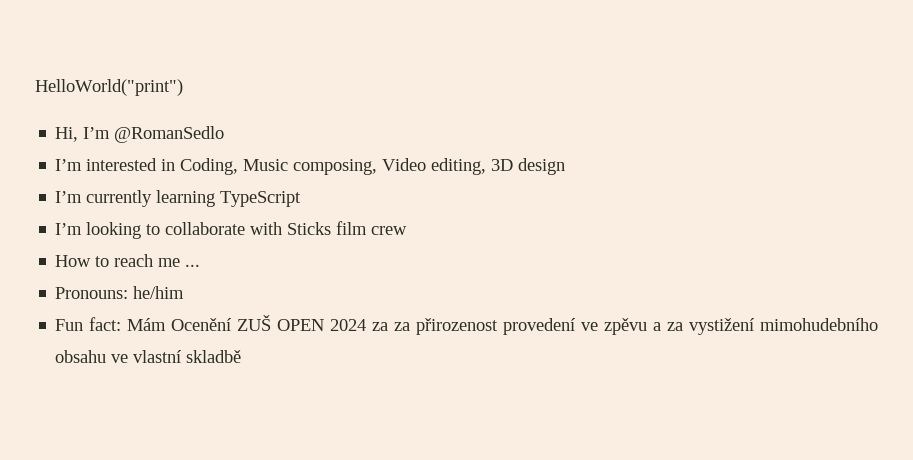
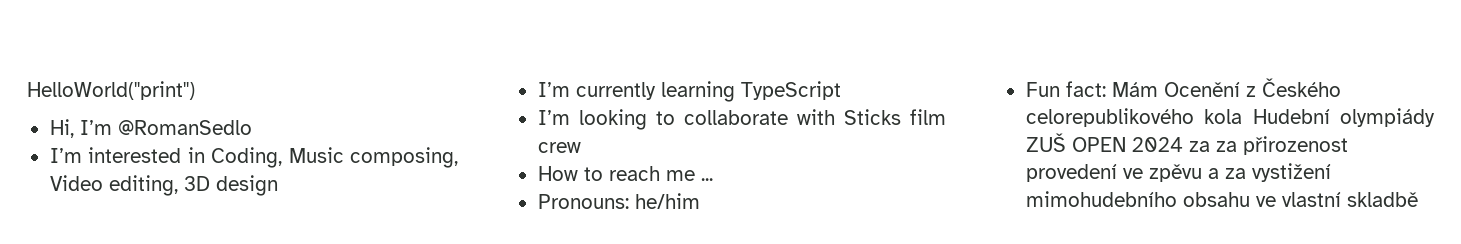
- Fun fact: Mám Ocenění ZUŠ OPEN 2024 za za přirozenost provedení ve zpěvu a za vystižení mimohudebního obsahu ve vlastní skladbě
+ Fun fact: Mám Ocenění z Českého celorepublikového kola Hudební olympiády ZUŠ OPEN 2024 za za přirozenost provedení ve zpěvu a za vystižení mimohudebního obsahu ve vlastní skladbě

